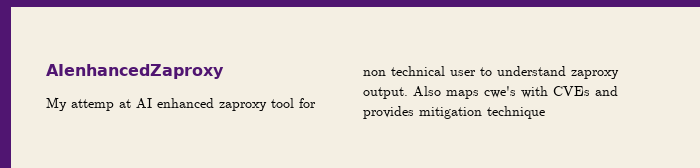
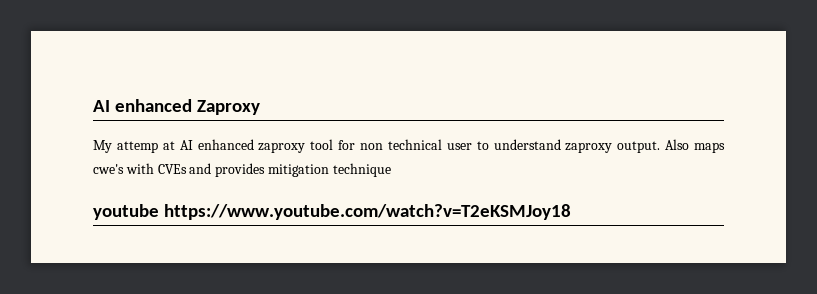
- AIenhancedZaproxy
+ AI enhanced Zaproxy
+ youtube https://www.youtube.com/watch?v=T2eKSMJoy18

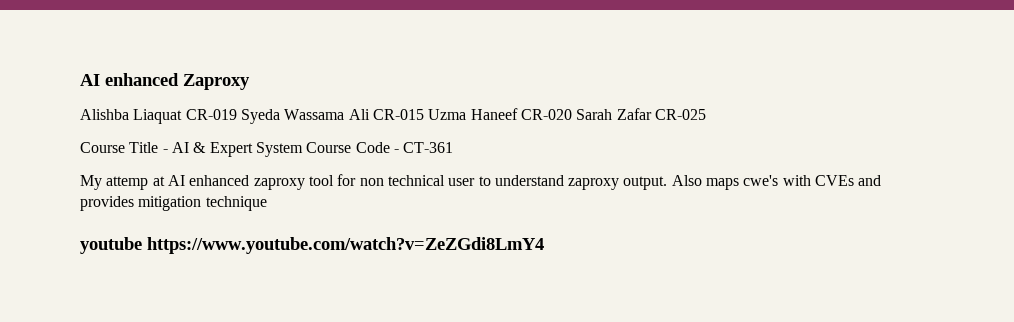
+ Alishba Liaquat CR-019 Syeda Wassama Ali CR-015 Uzma Haneef CR-020 Sarah Zafar CR-025
+ Course Title - AI & Expert System Course Code - CT-361
- youtube https://www.youtube.com/watch?v=T2eKSMJoy18
+ youtube https://www.youtube.com/watch?v=ZeZGdi8LmY4

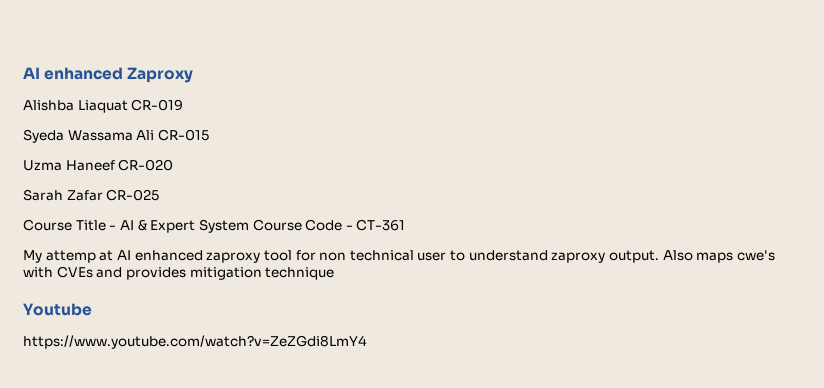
- Alishba Liaquat CR-019 Syeda Wassama Ali CR-015 Uzma Haneef CR-020 Sarah Zafar CR-025
+ Alishba Liaquat CR-019
+ Syeda Wassama Ali CR-015
+ Uzma Haneef CR-020
+ Sarah Zafar CR-025
- youtube https://www.youtube.com/watch?v=ZeZGdi8LmY4
+ Youtube
+ https://www.youtube.com/watch?v=ZeZGdi8LmY4

